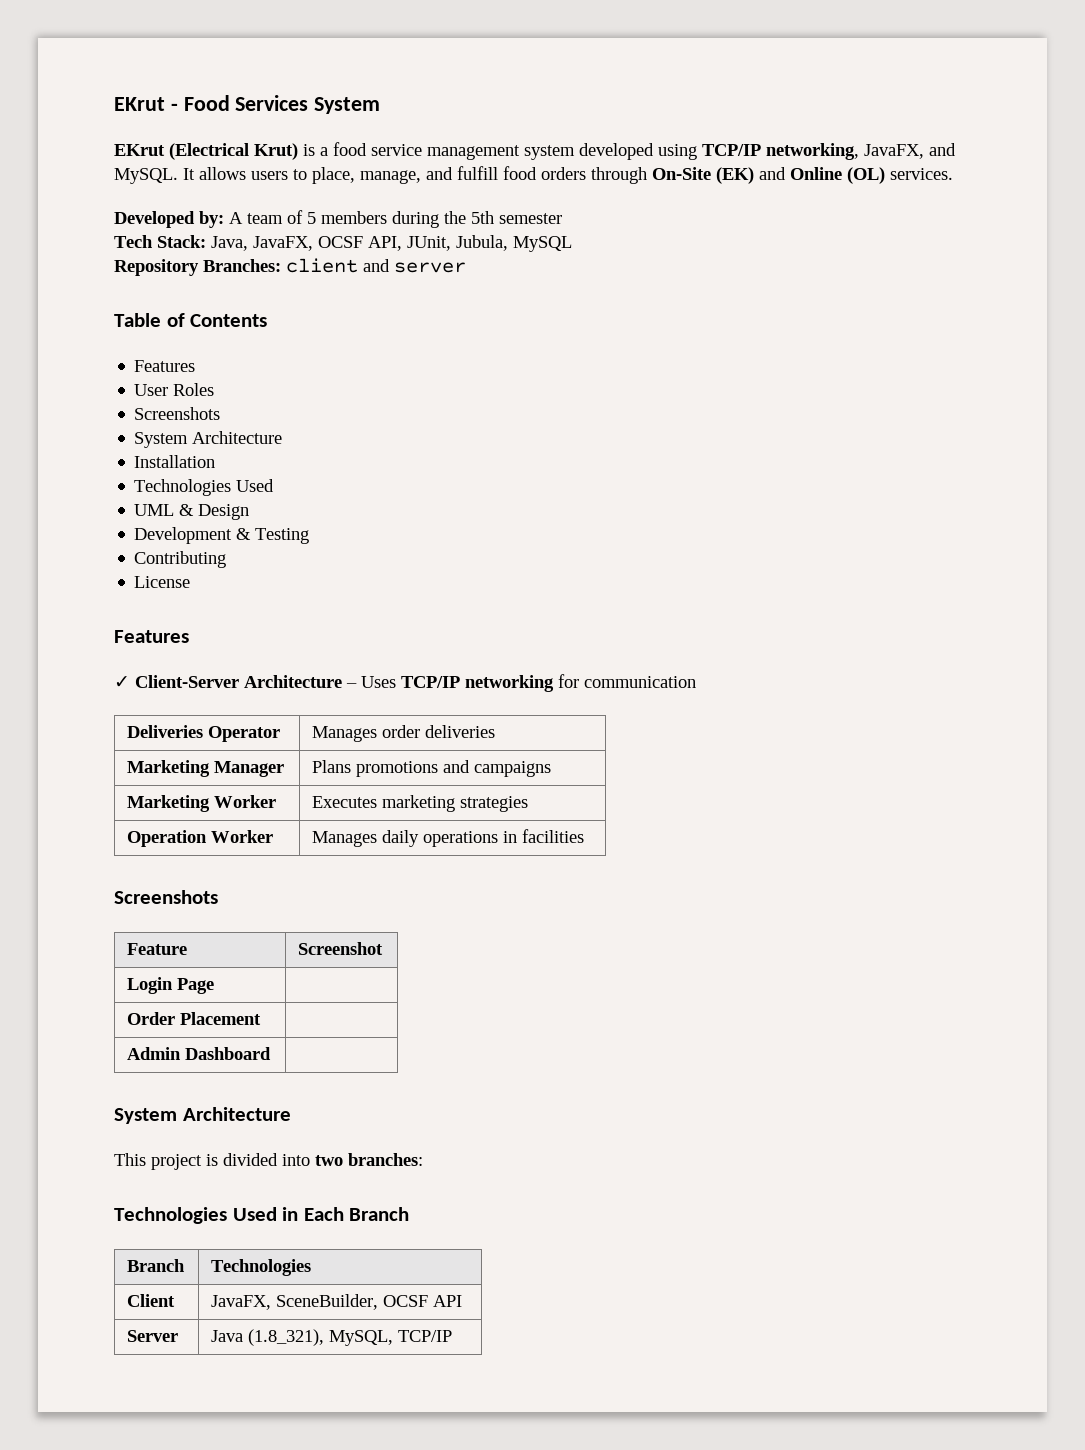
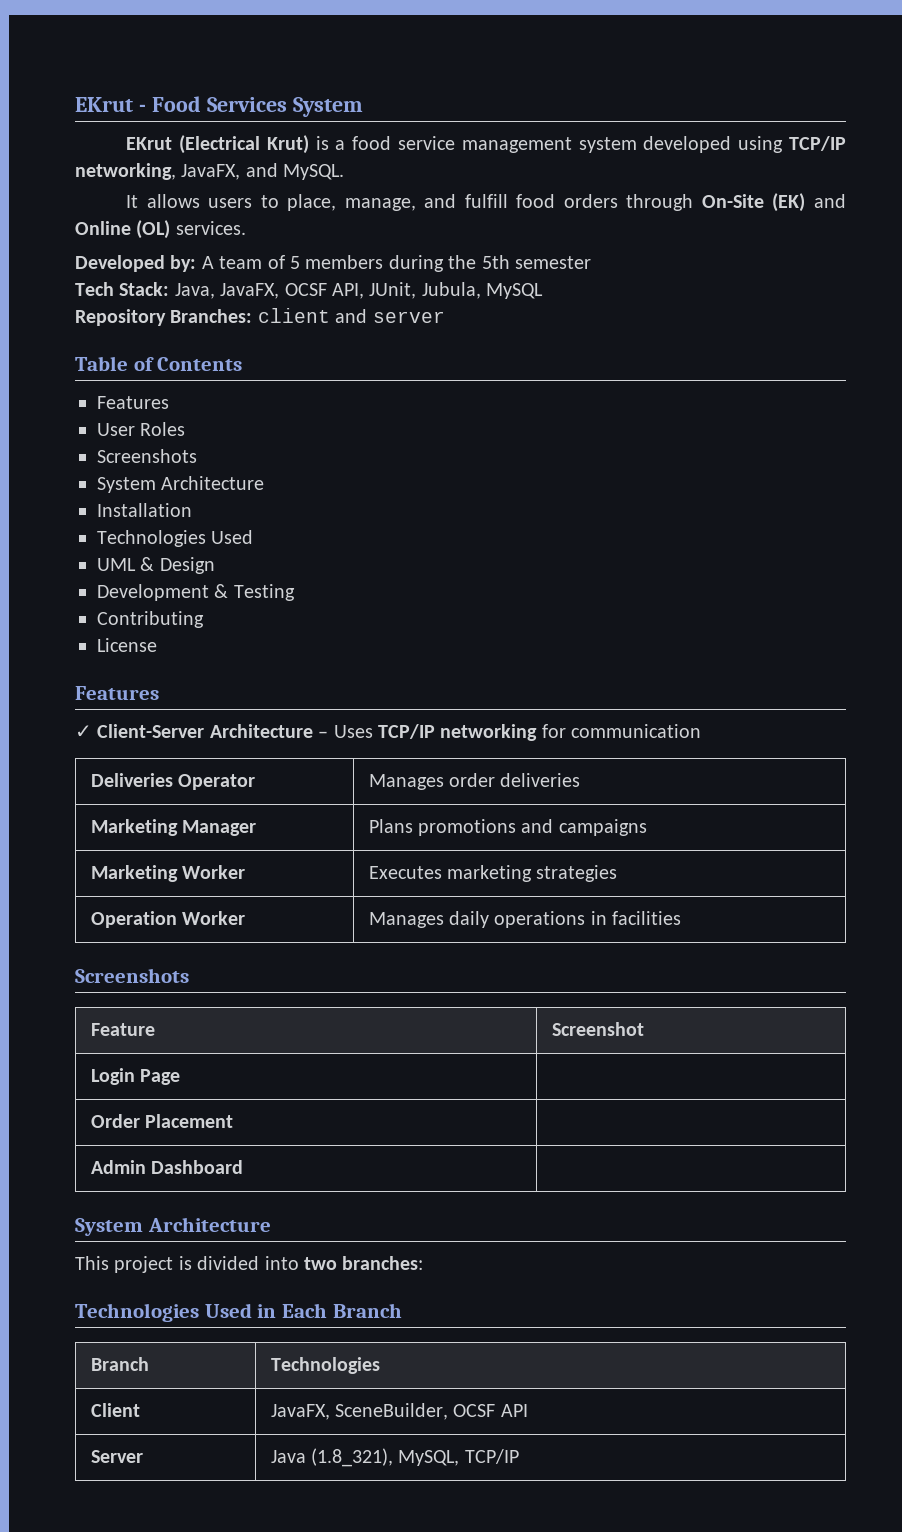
- EKrut (Electrical Krut) is a food service management system developed using TCP/IP networking, JavaFX, and MySQL. It allows users to place, manage, and fulfill food orders through On-Site (EK) and Online (OL) services.
+ EKrut (Electrical Krut) is a food service management system developed using TCP/IP networking, JavaFX, and MySQL.
+ It allows users to place, manage, and fulfill food orders through On-Site (EK) and Online (OL) services.

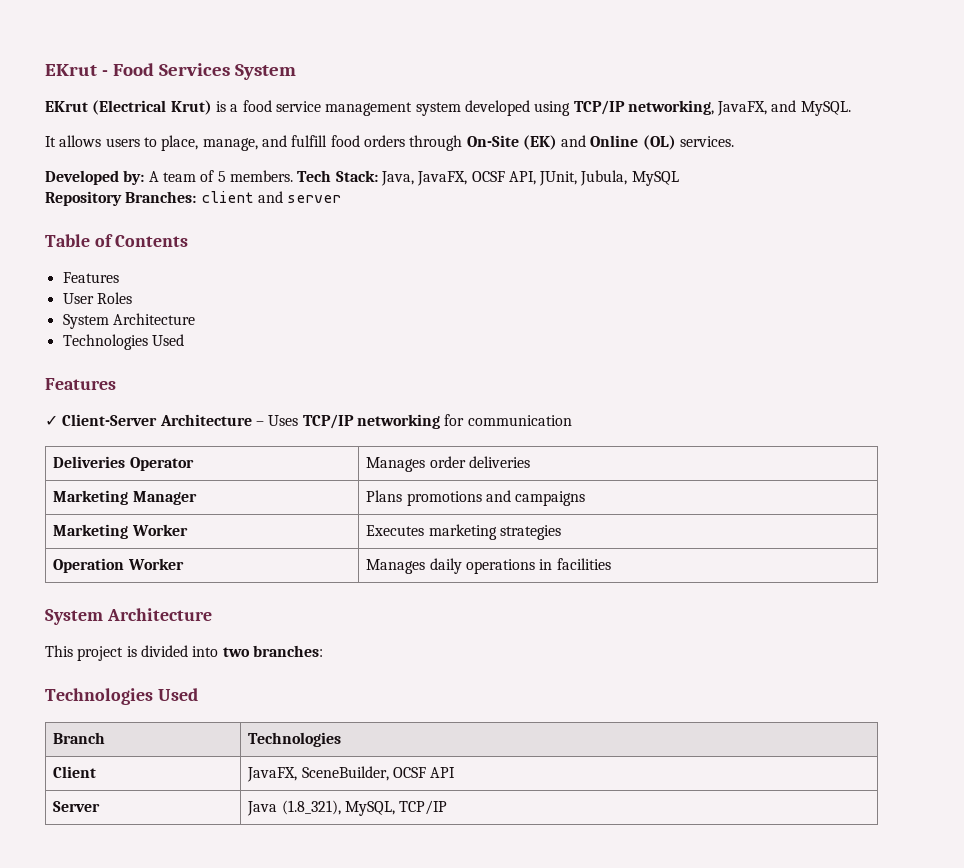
- Developed by: A team of 5 members during the 5th semester
- Tech Stack: Java, JavaFX, OCSF API, JUnit, Jubula, MySQL
+ Developed by: A team of 5 members. Tech Stack: Java, JavaFX, OCSF API, JUnit, Jubula, MySQL
  User Roles
- Screenshots
  System Architecture
- Installation
  Technologies Used
- UML & Design
- Development & Testing
- Contributing
- License
  Operation Worker | Manages daily operations in facilities
- Screenshots
- Feature | Screenshot
- Login Page |
- Order Placement |
- Admin Dashboard |
  This project is divided into two branches:
- Technologies Used in Each Branch
+ Technologies Used

